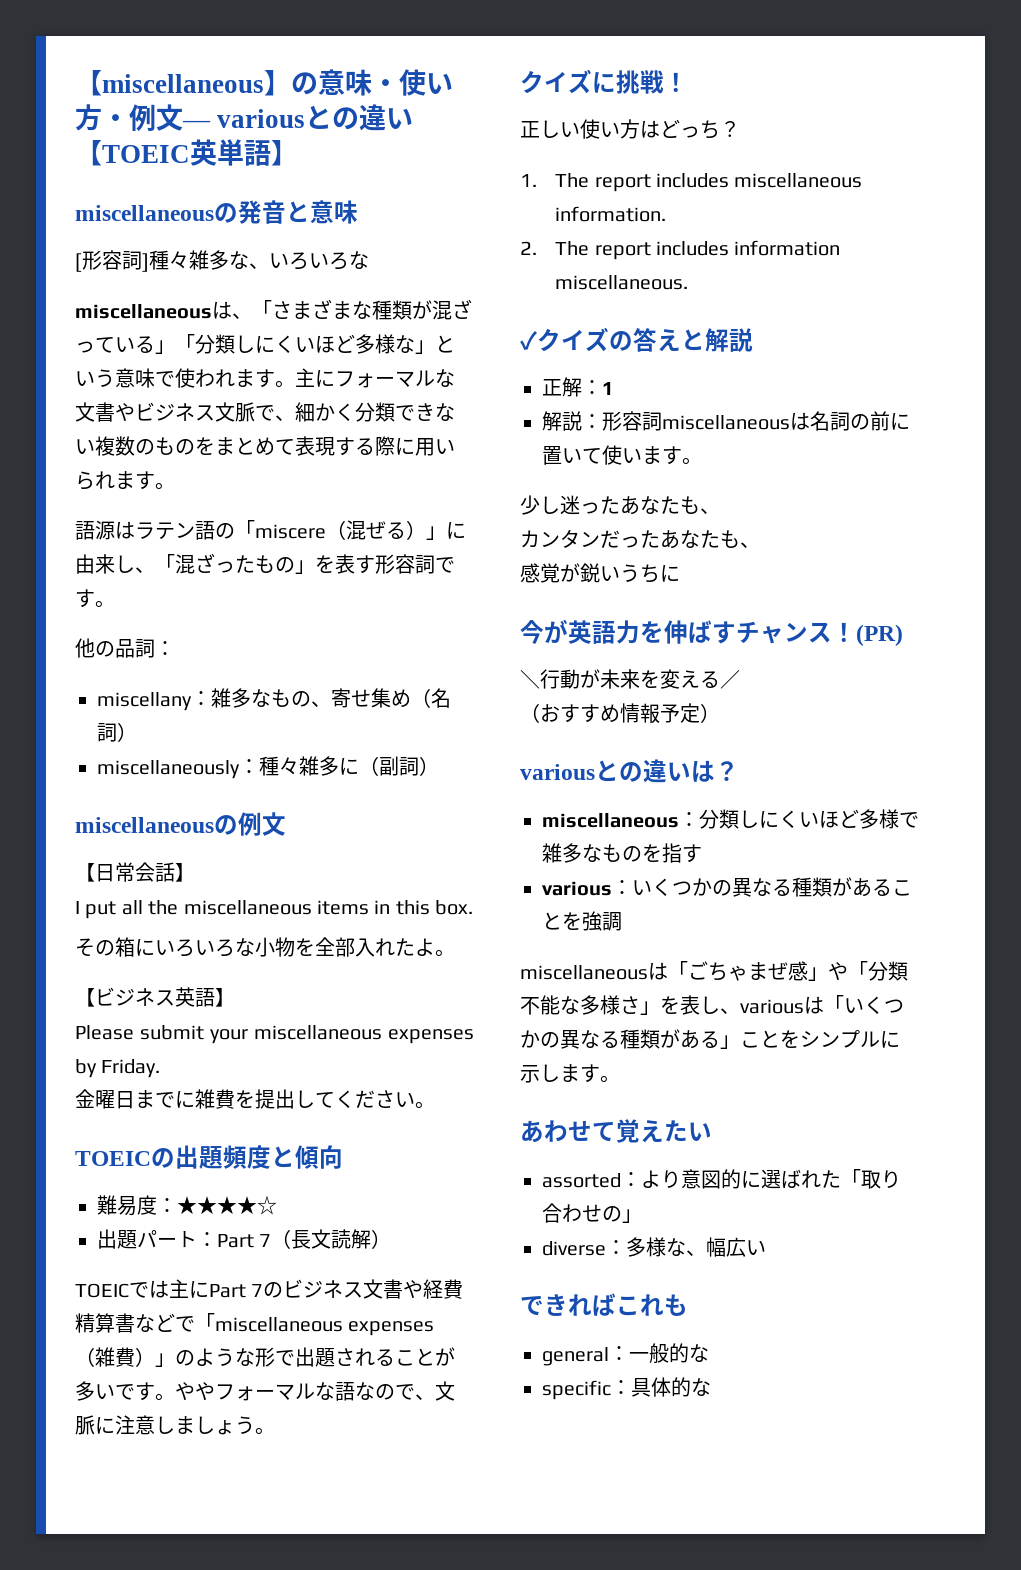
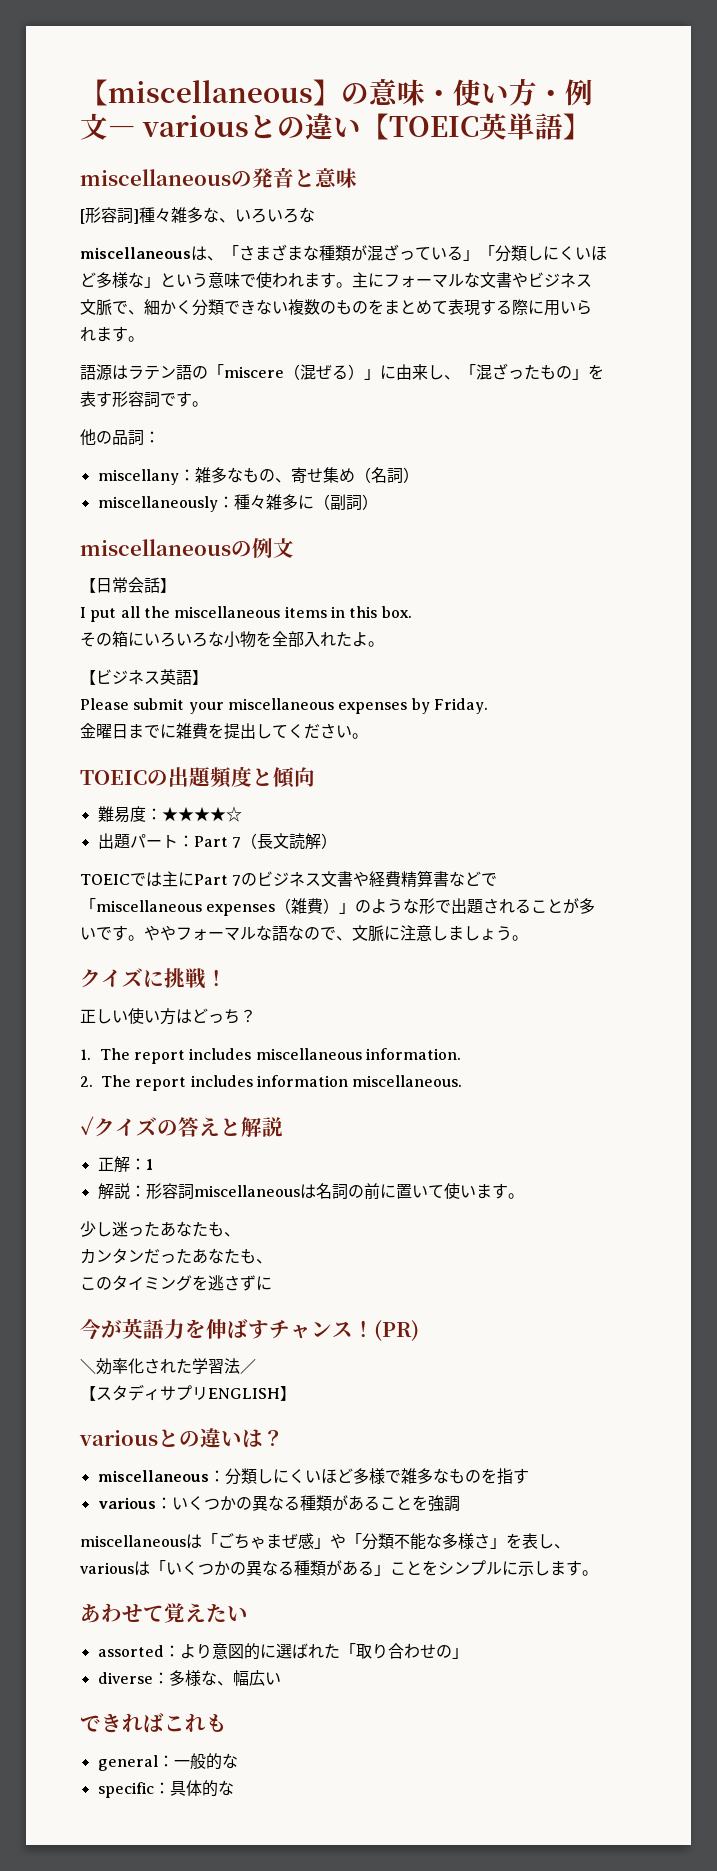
- 感覚が鋭いうちに
+ このタイミングを逃さずに
- ＼行動が未来を変える／
- （おすすめ情報予定）
+ ＼効率化された学習法／
+ 【スタディサプリENGLISH】

